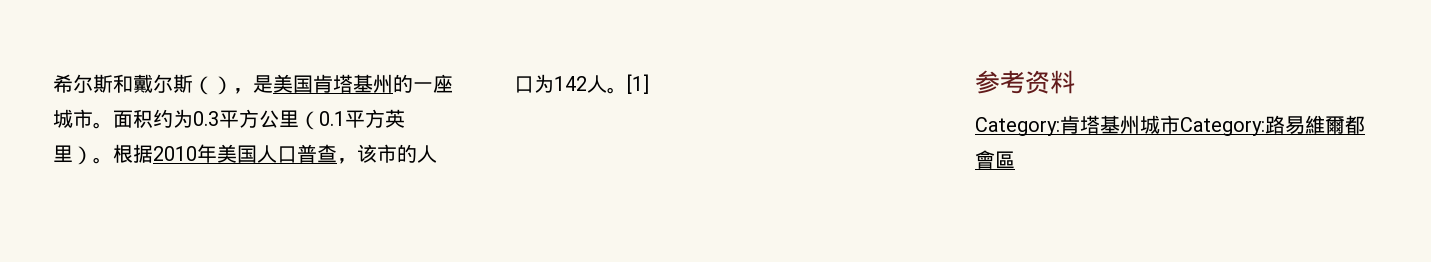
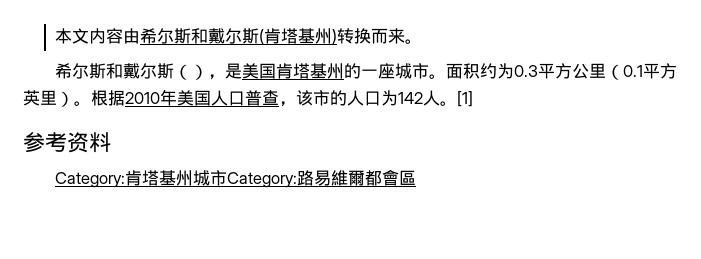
+ 本文内容由希尔斯和戴尔斯(肯塔基州)转换而来。

